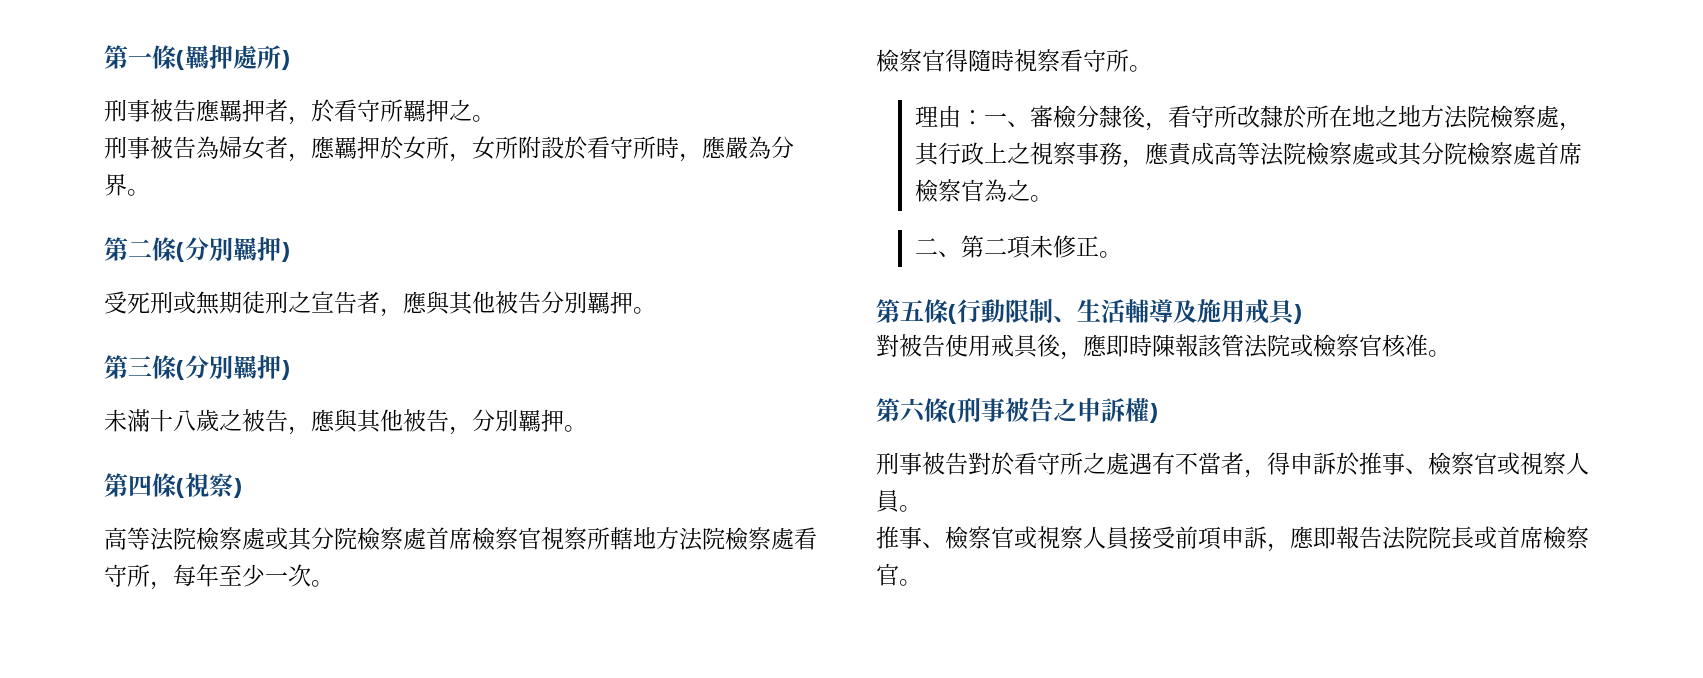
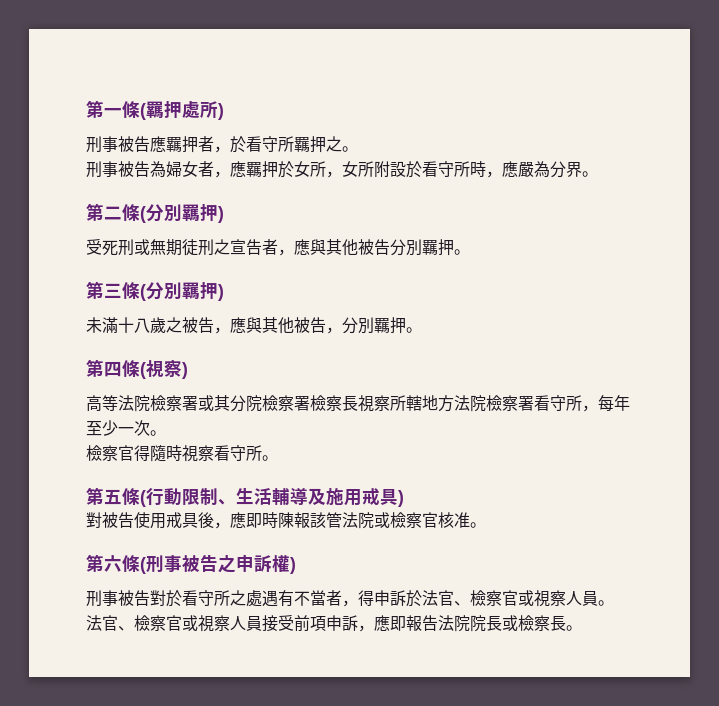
- 高等法院檢察處或其分院檢察處首席檢察官視察所轄地方法院檢察處看守所，每年至少一次。
+ 高等法院檢察署或其分院檢察署檢察長視察所轄地方法院檢察署看守所，每年至少一次。
- 理由：一、審檢分隸後，看守所改隸於所在地之地方法院檢察處，其行政上之視察事務，應責成高等法院檢察處或其分院檢察處首席檢察官為之。
- 二、第二項未修正。
- 刑事被告對於看守所之處遇有不當者，得申訴於推事、檢察官或視察人員。
+ 刑事被告對於看守所之處遇有不當者，得申訴於法官、檢察官或視察人員。
- 推事、檢察官或視察人員接受前項申訴，應即報告法院院長或首席檢察官。
+ 法官、檢察官或視察人員接受前項申訴，應即報告法院院長或檢察長。

